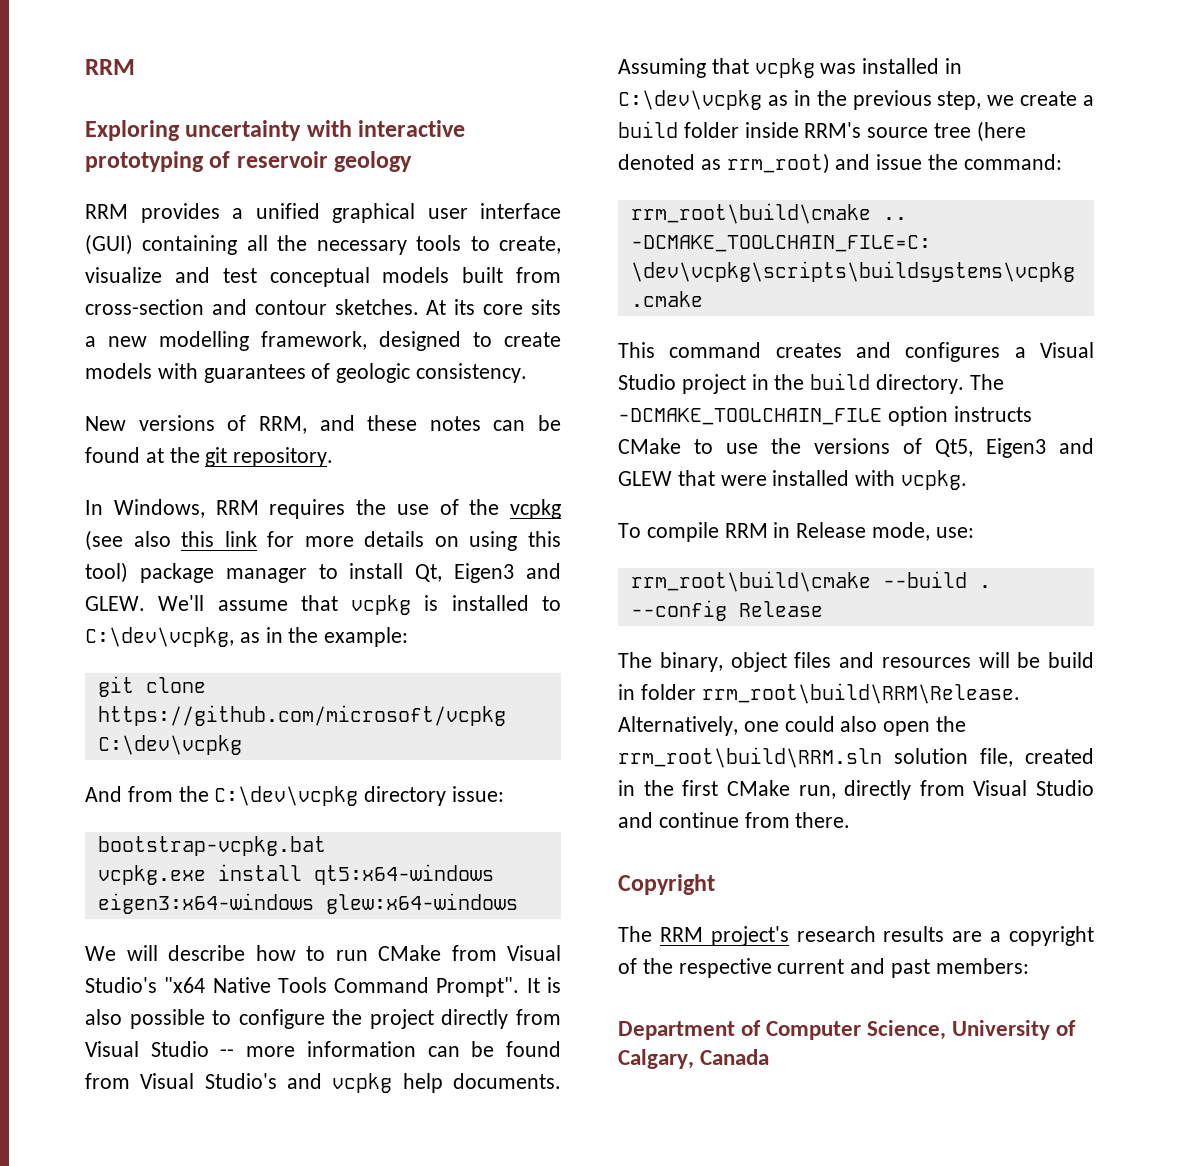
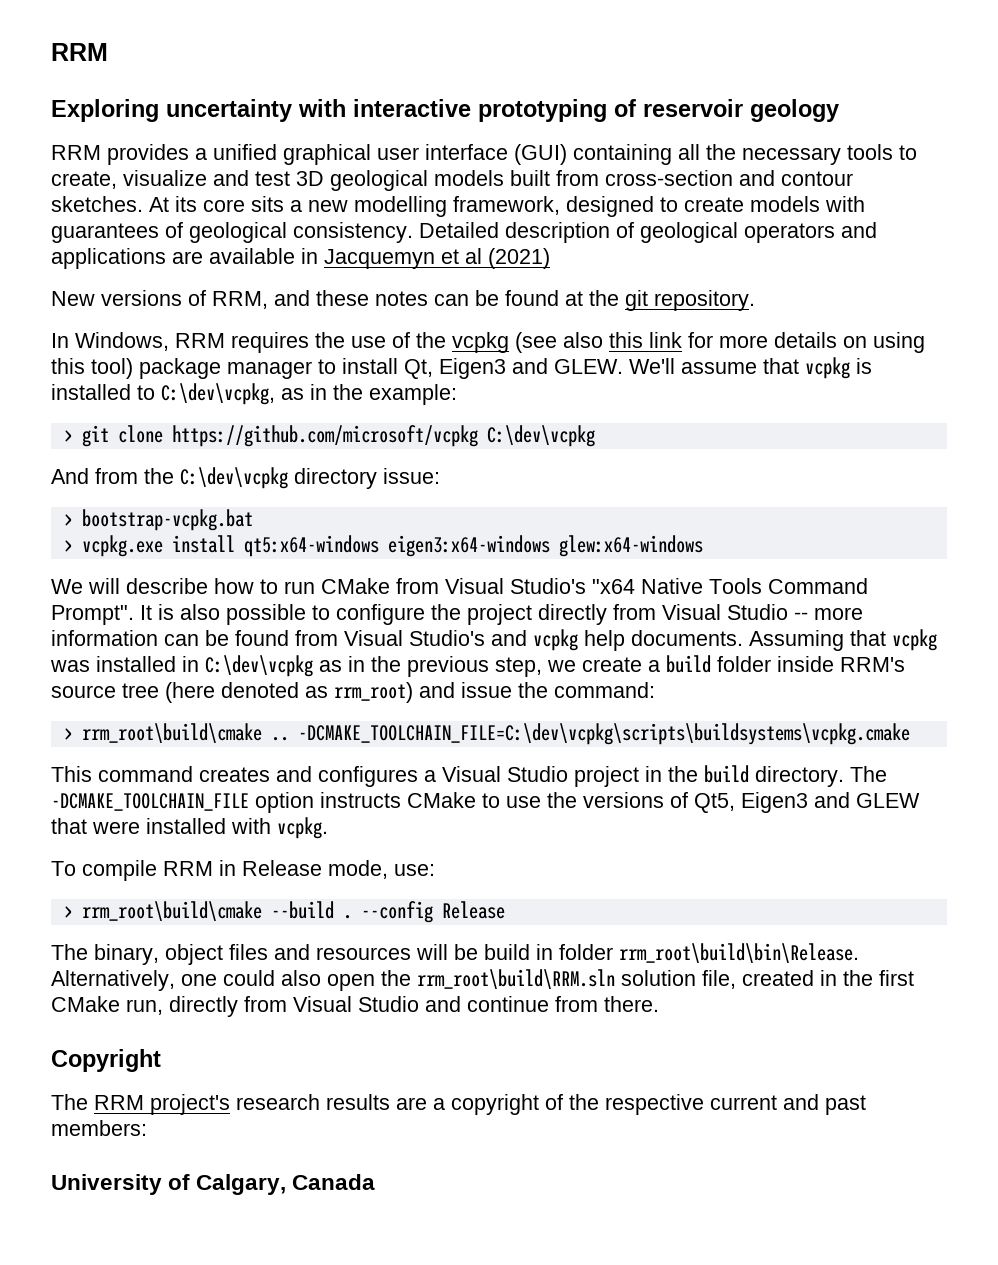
- RRM provides a unified graphical user interface (GUI) containing all the necessary tools to create, visualize and test conceptual models built from cross-section and contour sketches.
+ RRM provides a unified graphical user interface (GUI) containing all the necessary tools to create, visualize and test 3D geological models built from cross-section and contour sketches.
- At its core sits a new modelling framework, designed to create models with guarantees of geologic consistency.
+ At its core sits a new modelling framework, designed to create models with guarantees of geological consistency. Detailed description of geological operators and applications are available in Jacquemyn et al (2021)
- git clone https://github.com/microsoft/vcpkg C:\dev\vcpkg
+ > git clone https://github.com/microsoft/vcpkg C:\dev\vcpkg
- bootstrap-vcpkg.bat
+ > bootstrap-vcpkg.bat
- vcpkg.exe install qt5:x64-windows eigen3:x64-windows glew:x64-windows
+ > vcpkg.exe install qt5:x64-windows eigen3:x64-windows glew:x64-windows
- rrm_root\build\cmake ..
+ > rrm_root\build\cmake ..
- rrm_root\build\cmake --build .
+ > rrm_root\build\cmake --build .
- The binary, object files and resources will be build in folder rrm_root\build\RRM\Release.
+ The binary, object files and resources will be build in folder rrm_root\build\bin\Release.
- Department of Computer Science, University of Calgary, Canada
+ University of Calgary, Canada

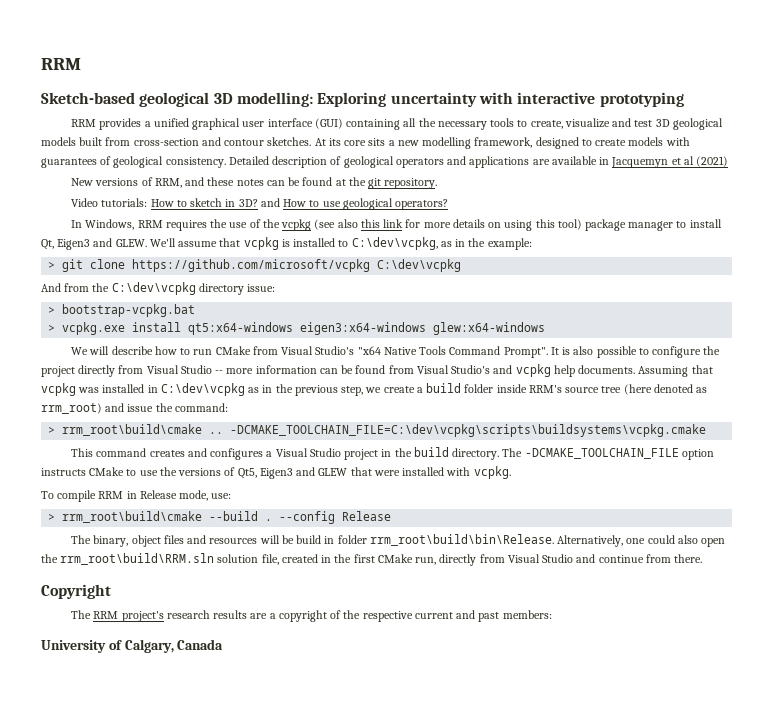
- Exploring uncertainty with interactive prototyping of reservoir geology
+ Sketch-based geological 3D modelling: Exploring uncertainty with interactive prototyping
+ Video tutorials: How to sketch in 3D? and How to use geological operators?

